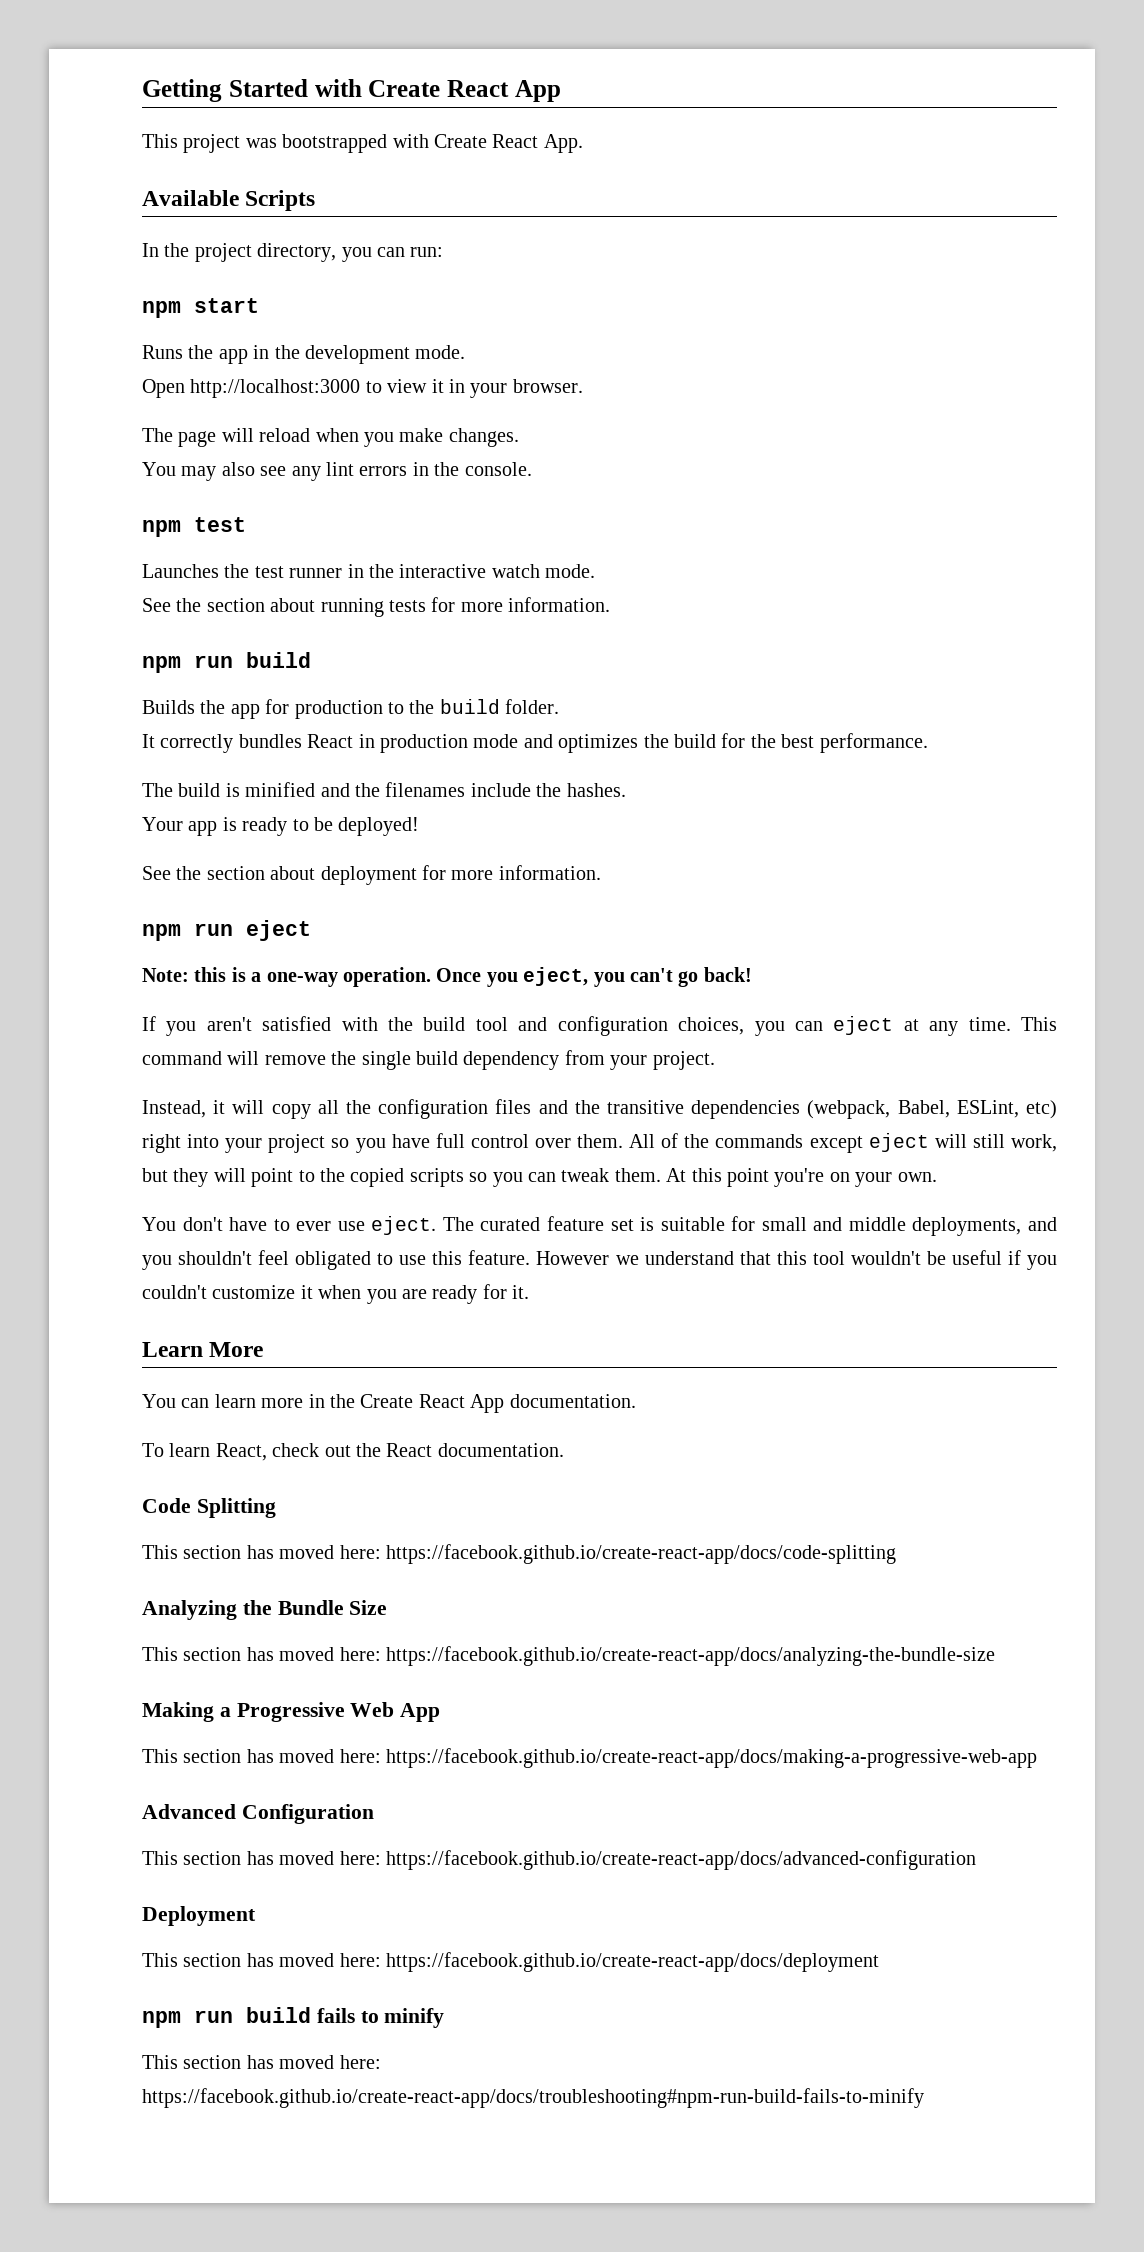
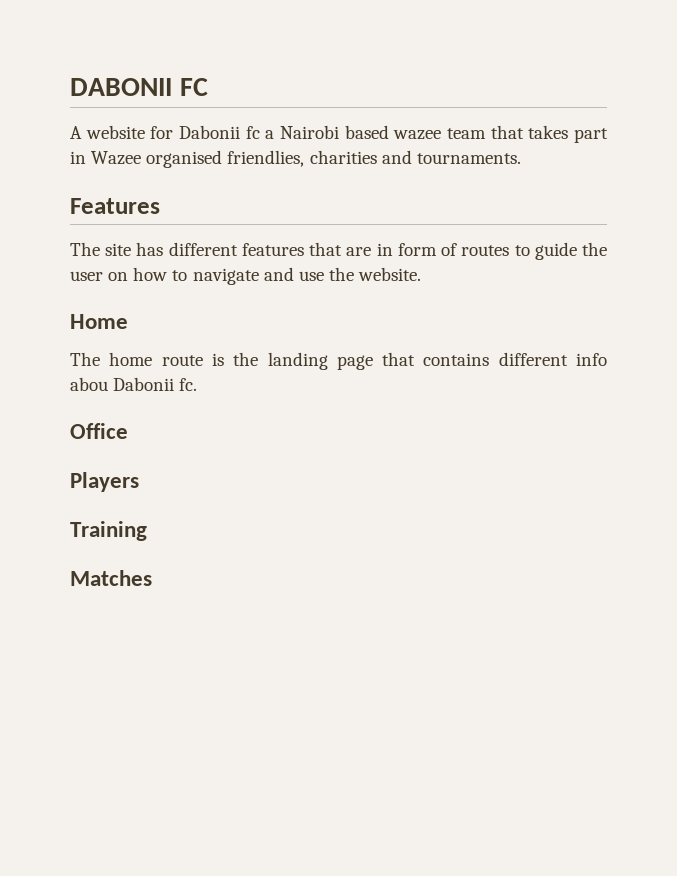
- Getting Started with Create React App
- This project was bootstrapped with Create React App.
- Available Scripts
- In the project directory, you can run:
- npm start
- Runs the app in the development mode.
- Open http://localhost:3000 to view it in your browser.
- The page will reload when you make changes.
- You may also see any lint errors in the console.
- npm test
- Launches the test runner in the interactive watch mode.
- See the section about running tests for more information.
- npm run build
- Builds the app for production to the build folder.
- It correctly bundles React in production mode and optimizes the build for the best performance.
- The build is minified and the filenames include the hashes.
- Your app is ready to be deployed!
- See the section about deployment for more information.
- npm run eject
- Note: this is a one-way operation. Once you eject, you can't go back!
- If you aren't satisfied with the build tool and configuration choices, you can eject at any time. This command will remove the single build dependency from your project.
- Instead, it will copy all the configuration files and the transitive dependencies (webpack, Babel, ESLint, etc) right into your project so you have full control over them. All of the commands except eject will still work, but they will point to the copied scripts so you can tweak them. At this point you're on your own.
- You don't have to ever use eject. The curated feature set is suitable for small and middle deployments, and you shouldn't feel obligated to use this feature. However we understand that this tool wouldn't be useful if you couldn't customize it when you are ready for it.
- Learn More
- You can learn more in the Create React App documentation.
- To learn React, check out the React documentation.
- Code Splitting
- This section has moved here: https://facebook.github.io/create-react-app/docs/code-splitting
- Analyzing the Bundle Size
- This section has moved here: https://facebook.github.io/create-react-app/docs/analyzing-the-bundle-size
- Making a Progressive Web App
- This section has moved here: https://facebook.github.io/create-react-app/docs/making-a-progressive-web-app
- Advanced Configuration
- This section has moved here: https://facebook.github.io/create-react-app/docs/advanced-configuration
- Deployment
- This section has moved here: https://facebook.github.io/create-react-app/docs/deployment
- npm run build fails to minify
- This section has moved here: https://facebook.github.io/create-react-app/docs/troubleshooting#npm-run-build-fails-to-minify
+ DABONII FC
+ A website for Dabonii fc a Nairobi based wazee team that takes part in Wazee organised friendlies, charities and tournaments.
+ Features
+ The site has different features that are in form of routes to guide the user on how to navigate and use the website.
+ Home
+ The home route is the landing page that contains different info abou Dabonii fc.
+ Office
+ Players
+ Training
+ Matches

